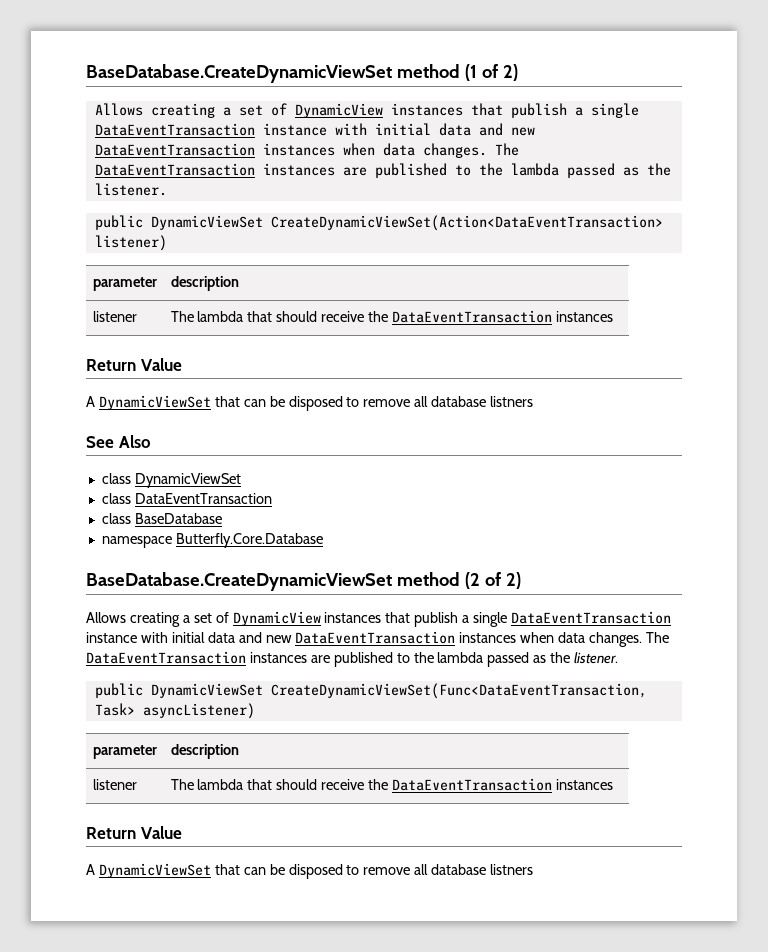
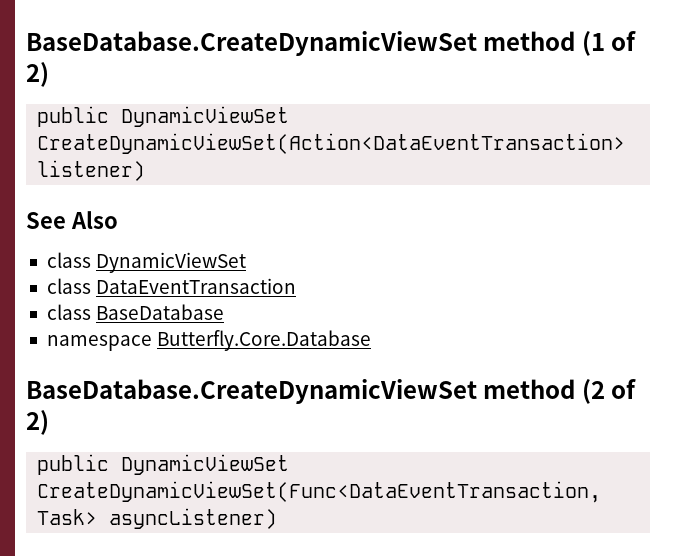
  BaseDatabase.CreateDynamicViewSet method (1 of 2)
- Allows creating a set of DynamicView instances that publish a single DataEventTransaction instance with initial data and new DataEventTransaction instances when data changes. The DataEventTransaction instances are published to the lambda passed as the listener.
  public DynamicViewSet CreateDynamicViewSet(Action<DataEventTransaction> listener)
- parameter | description
- listener | The lambda that should receive the DataEventTransaction instances
- Return Value
- A DynamicViewSet that can be disposed to remove all database listners
  BaseDatabase.CreateDynamicViewSet method (2 of 2)
- Allows creating a set of DynamicView instances that publish a single DataEventTransaction instance with initial data and new DataEventTransaction instances when data changes. The DataEventTransaction instances are published to the lambda passed as the listener.
  public DynamicViewSet CreateDynamicViewSet(Func<DataEventTransaction, Task> asyncListener)
- parameter | description
- listener | The lambda that should receive the DataEventTransaction instances
- Return Value
- A DynamicViewSet that can be disposed to remove all database listners

